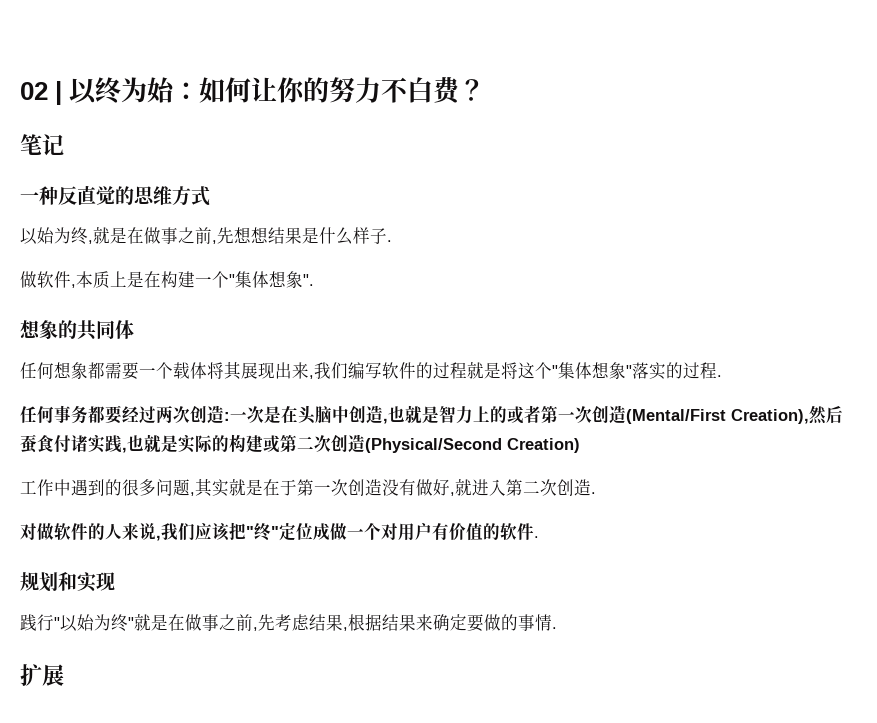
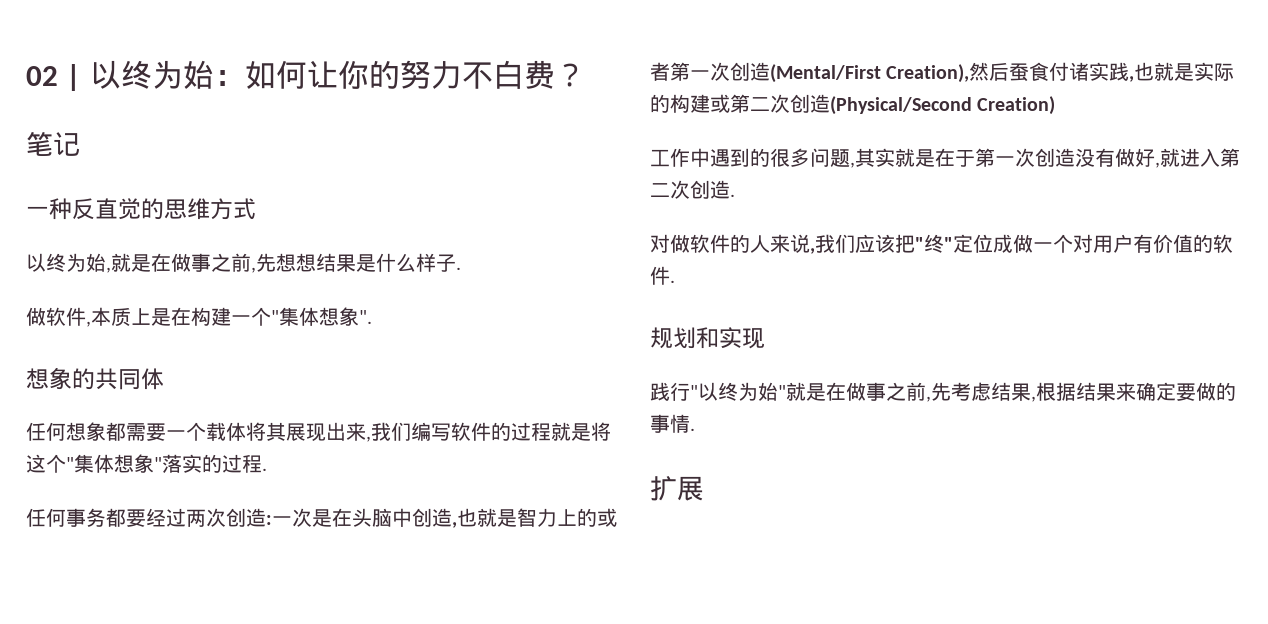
- 以始为终,就是在做事之前,先想想结果是什么样子.
+ 以终为始,就是在做事之前,先想想结果是什么样子.
- 践行"以始为终"就是在做事之前,先考虑结果,根据结果来确定要做的事情.
+ 践行"以终为始"就是在做事之前,先考虑结果,根据结果来确定要做的事情.

